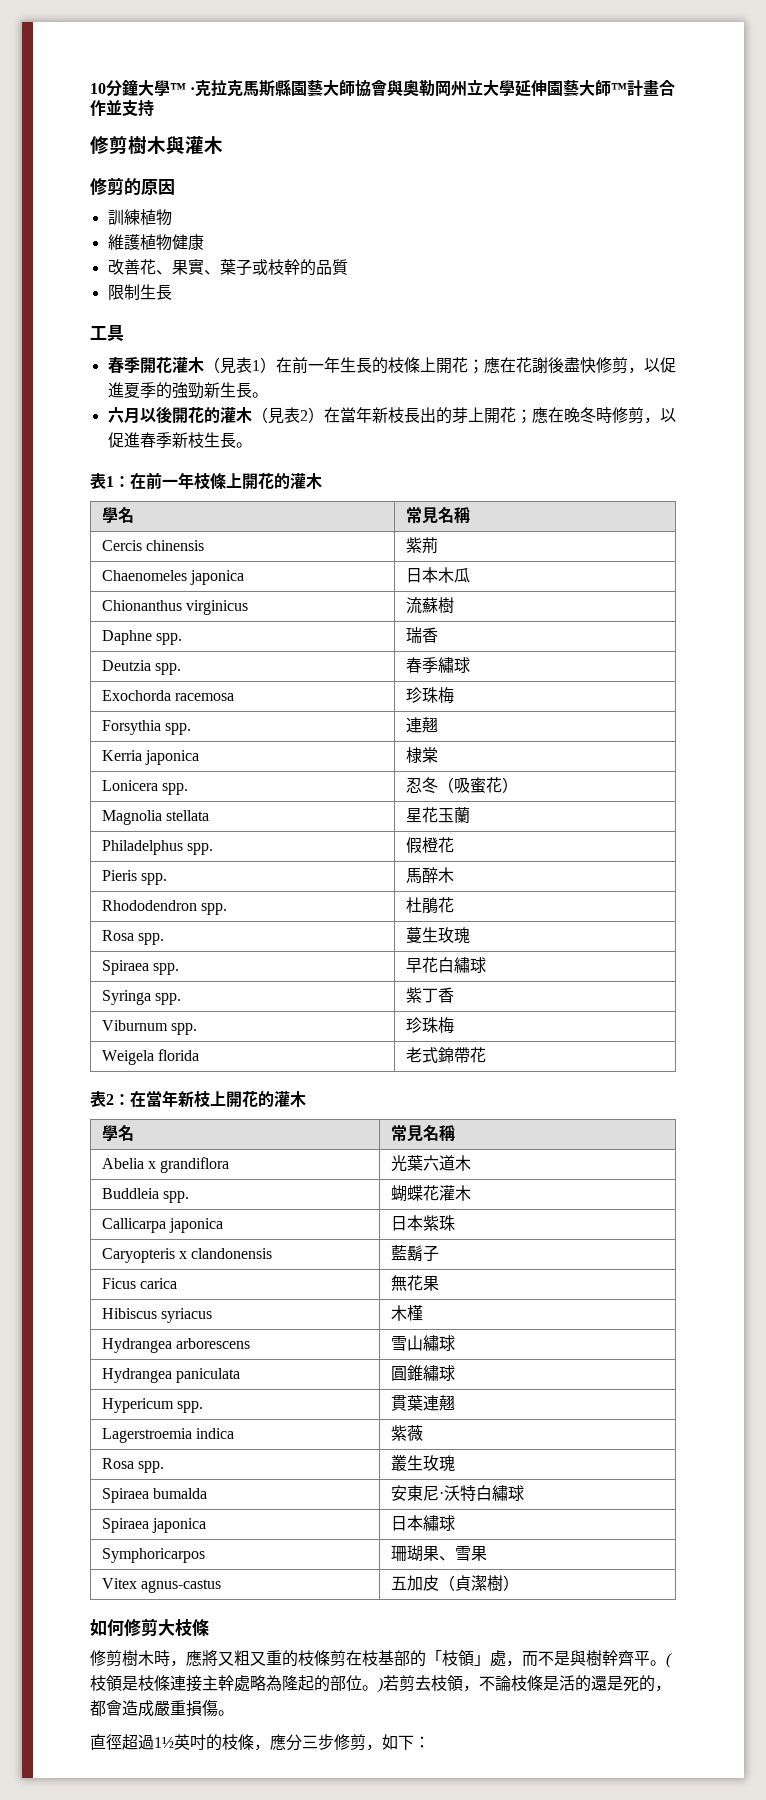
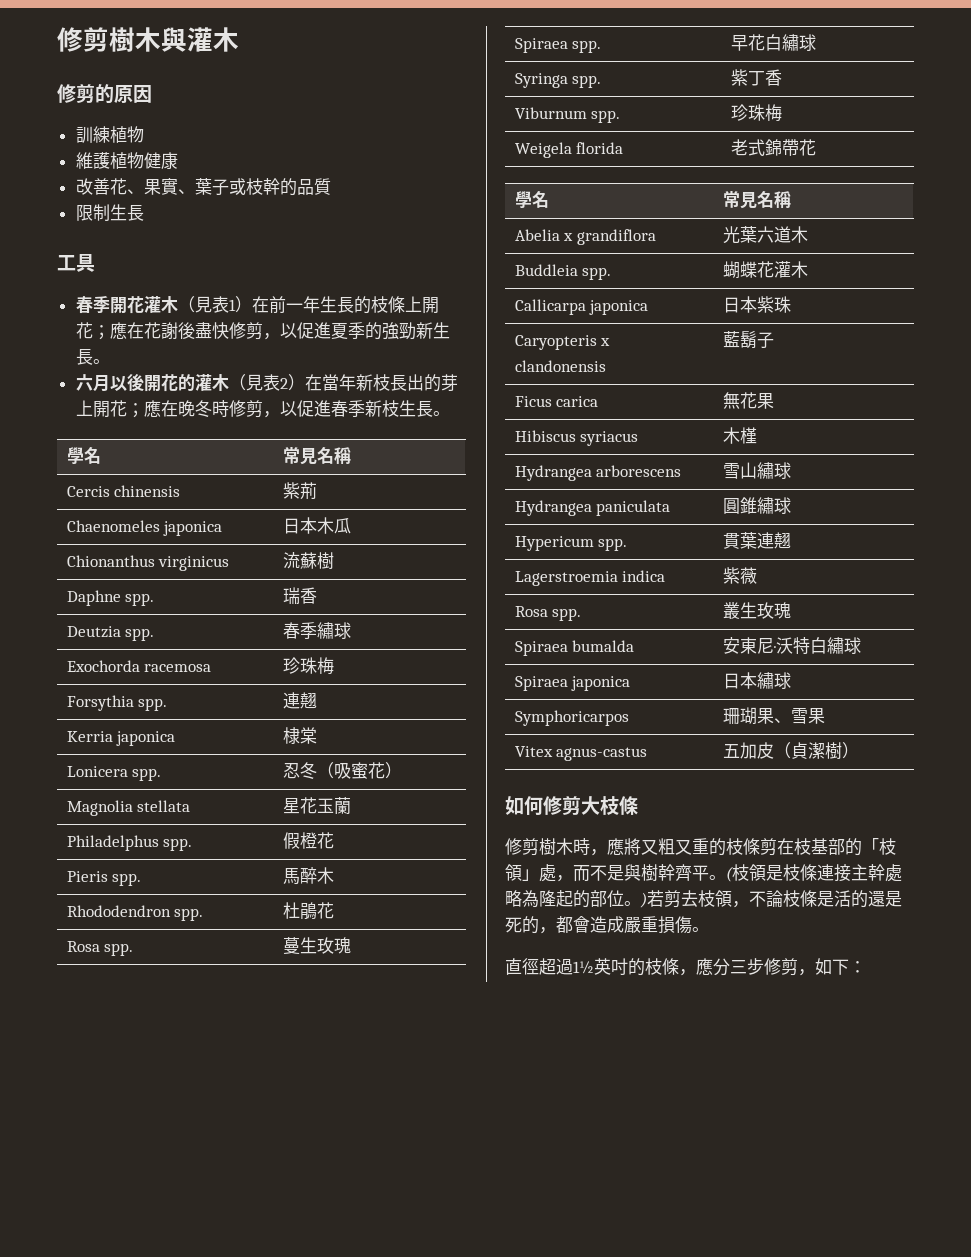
- 10分鐘大學™ ·克拉克馬斯縣園藝大師協會與奧勒岡州立大學延伸園藝大師™計畫合作並支持
- 表1：在前一年枝條上開花的灌木
- 表2：在當年新枝上開花的灌木

